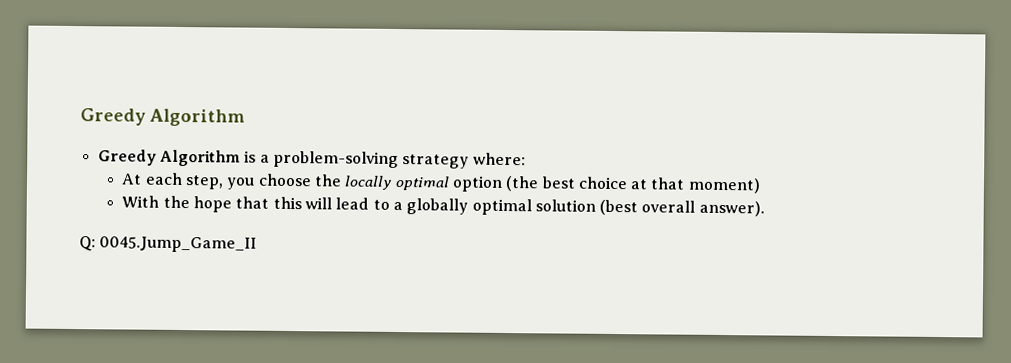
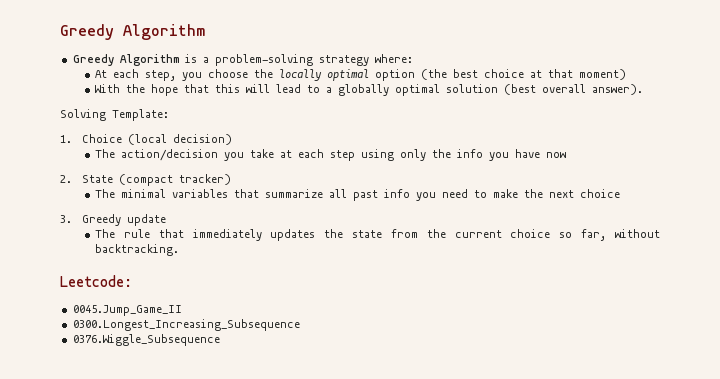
- Q: 0045.Jump_Game_II
+ Solving Template:
+ 1. Choice (local decision)
+ The action/decision you take at each step using only the info you have now
+ 2. State (compact tracker)
+ The minimal variables that summarize all past info you need to make the next choice
+ 3. Greedy update
+ The rule that immediately updates the state from the current choice so far, without backtracking.
+ Leetcode:
+ 0045.Jump_Game_II
+ 0300.Longest_Increasing_Subsequence
+ 0376.Wiggle_Subsequence

